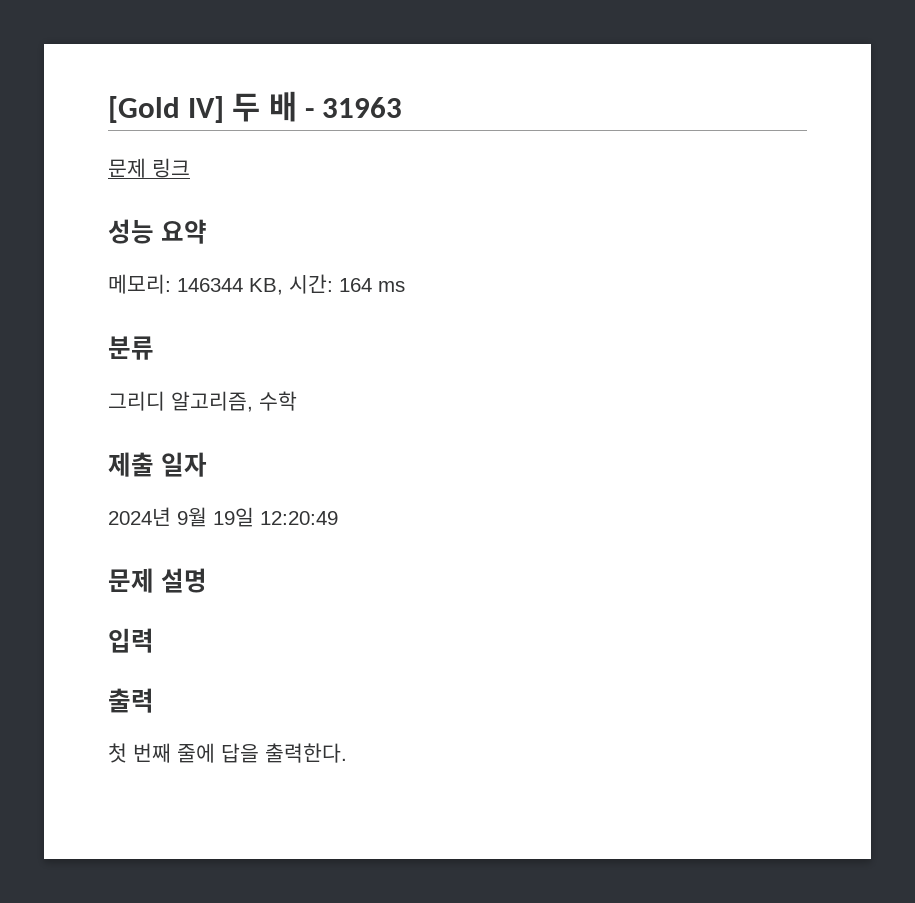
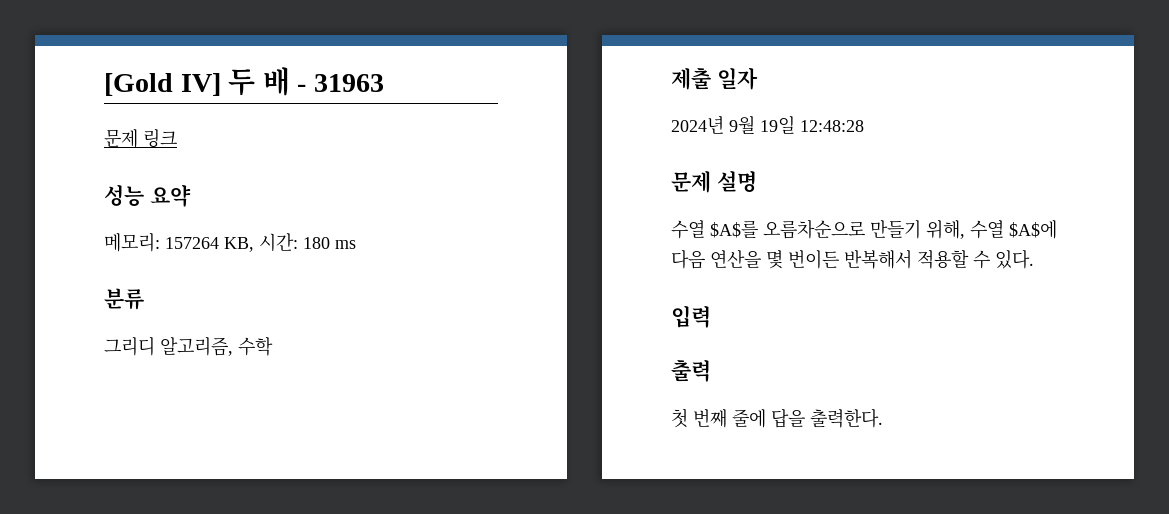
- 메모리: 146344 KB, 시간: 164 ms
+ 메모리: 157264 KB, 시간: 180 ms
- 2024년 9월 19일 12:20:49
+ 2024년 9월 19일 12:48:28
+ 수열 $A$를 오름차순으로 만들기 위해, 수열 $A$에 다음 연산을 몇 번이든 반복해서 적용할 수 있다.

